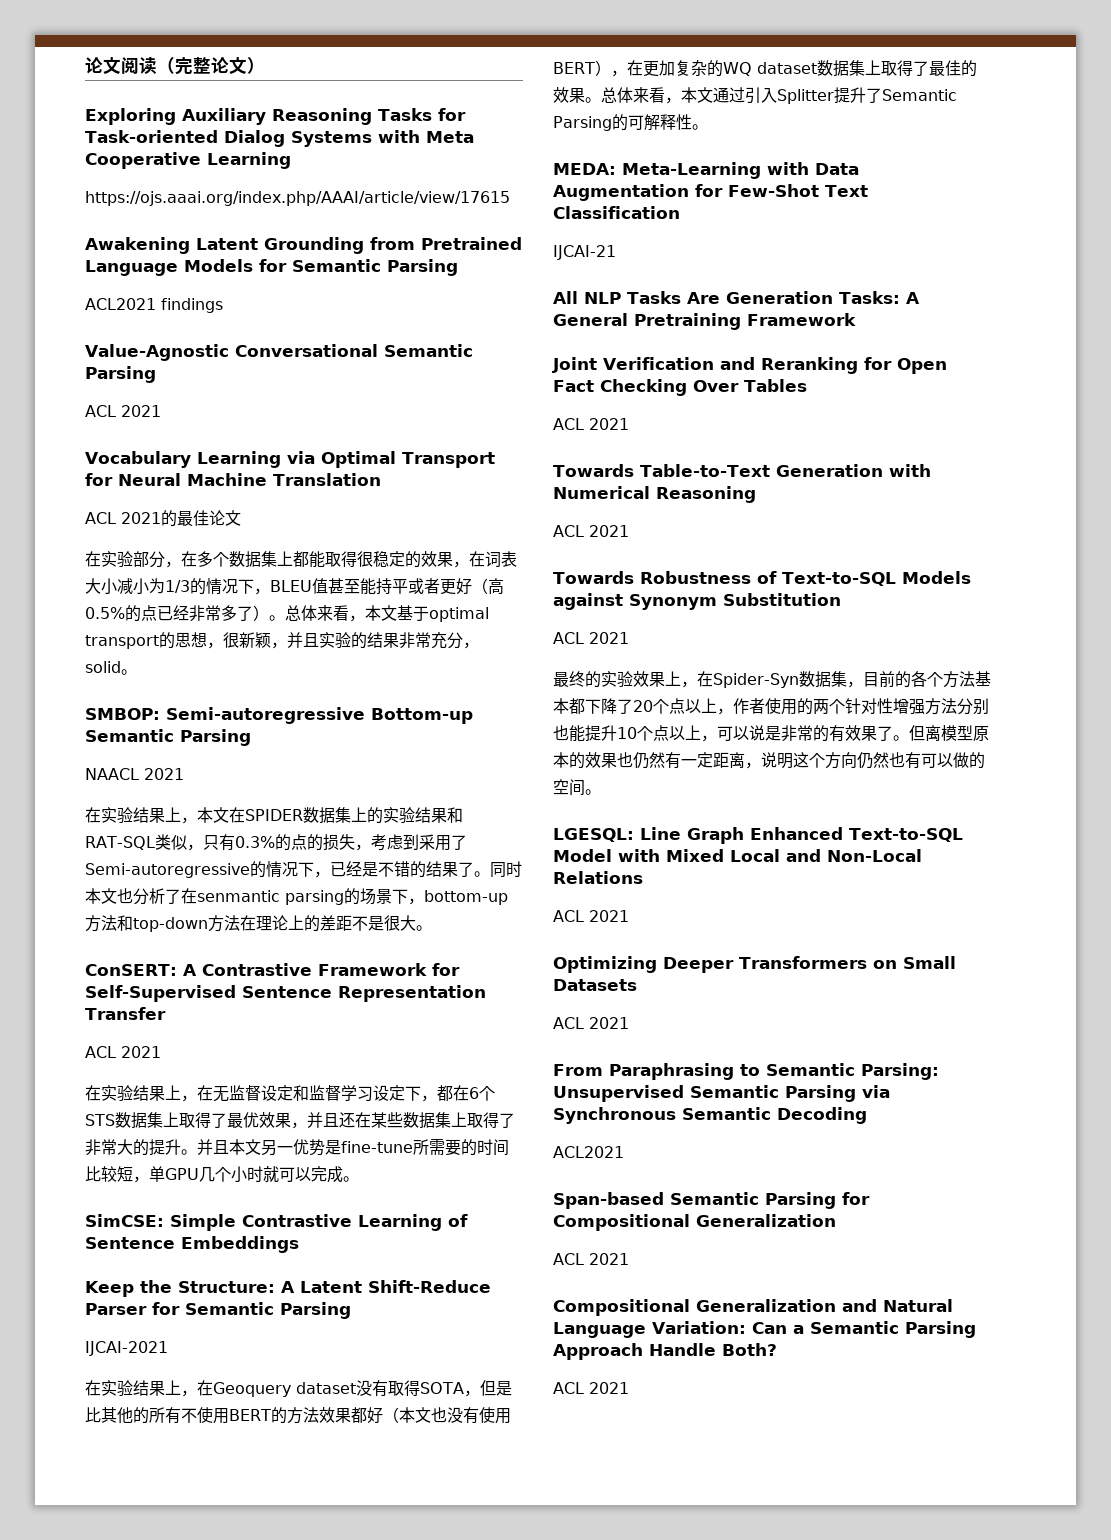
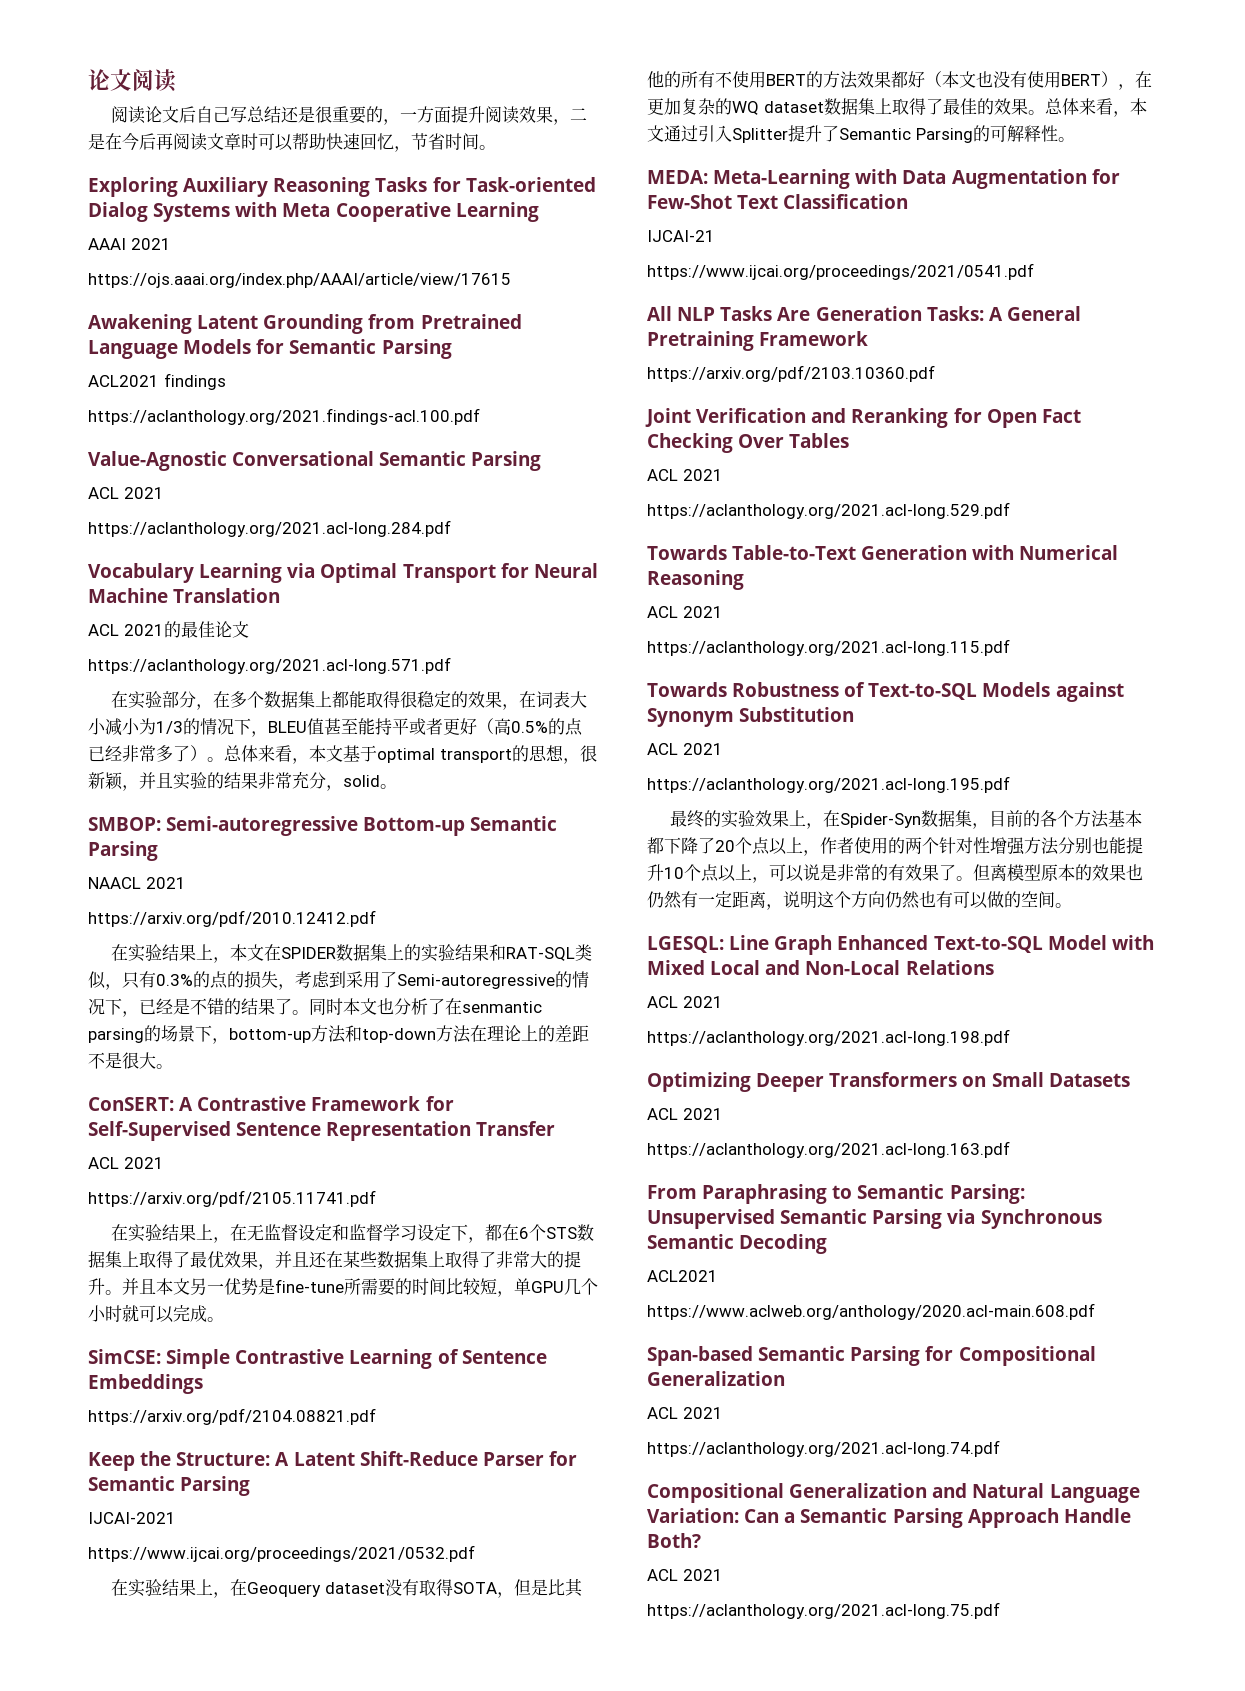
- 论文阅读（完整论文）
+ 论文阅读
+ 阅读论文后自己写总结还是很重要的，一方面提升阅读效果，二是在今后再阅读文章时可以帮助快速回忆，节省时间。
+ AAAI 2021
+ https://aclanthology.org/2021.findings-acl.100.pdf
+ https://aclanthology.org/2021.acl-long.284.pdf
+ https://aclanthology.org/2021.acl-long.571.pdf
+ https://arxiv.org/pdf/2010.12412.pdf
+ https://arxiv.org/pdf/2105.11741.pdf
+ https://arxiv.org/pdf/2104.08821.pdf
+ https://www.ijcai.org/proceedings/2021/0532.pdf
+ https://www.ijcai.org/proceedings/2021/0541.pdf
+ https://arxiv.org/pdf/2103.10360.pdf
+ https://aclanthology.org/2021.acl-long.529.pdf
+ https://aclanthology.org/2021.acl-long.115.pdf
+ https://aclanthology.org/2021.acl-long.195.pdf
+ https://aclanthology.org/2021.acl-long.198.pdf
+ https://aclanthology.org/2021.acl-long.163.pdf
+ https://www.aclweb.org/anthology/2020.acl-main.608.pdf
+ https://aclanthology.org/2021.acl-long.74.pdf
+ https://aclanthology.org/2021.acl-long.75.pdf

